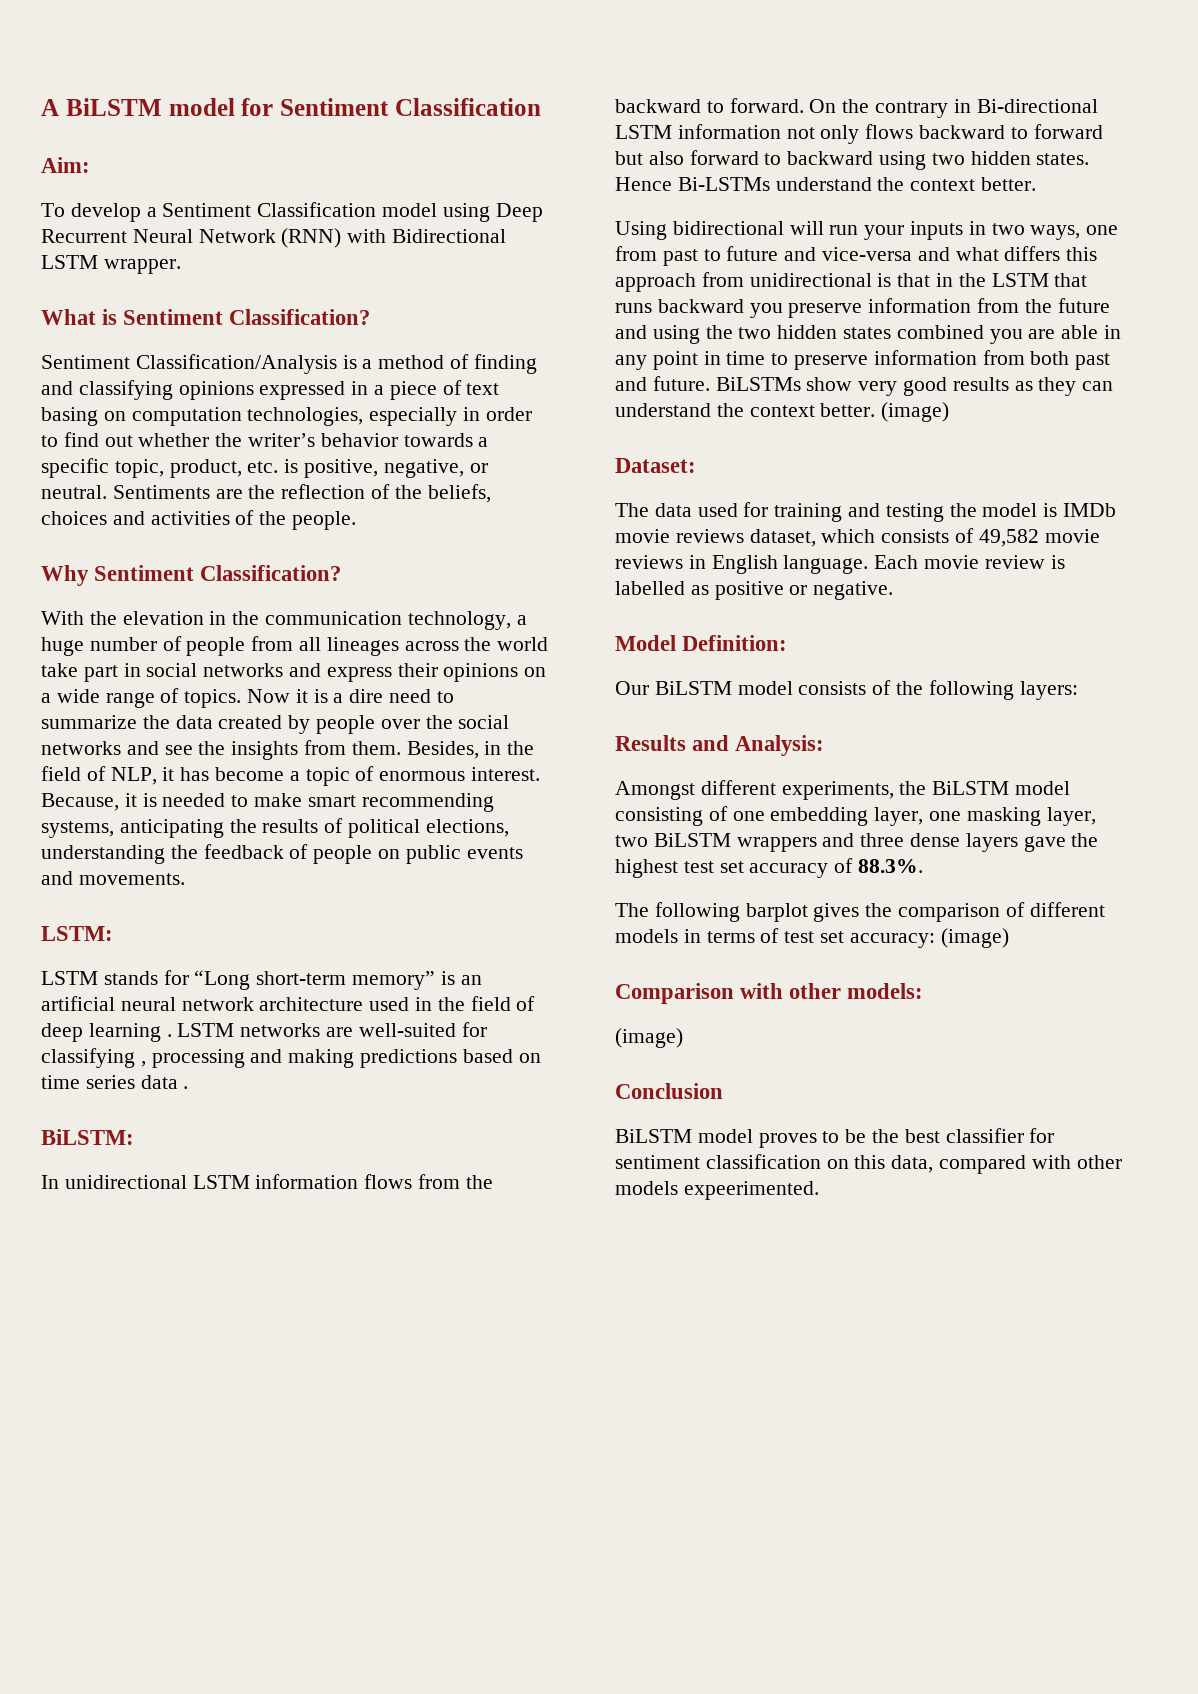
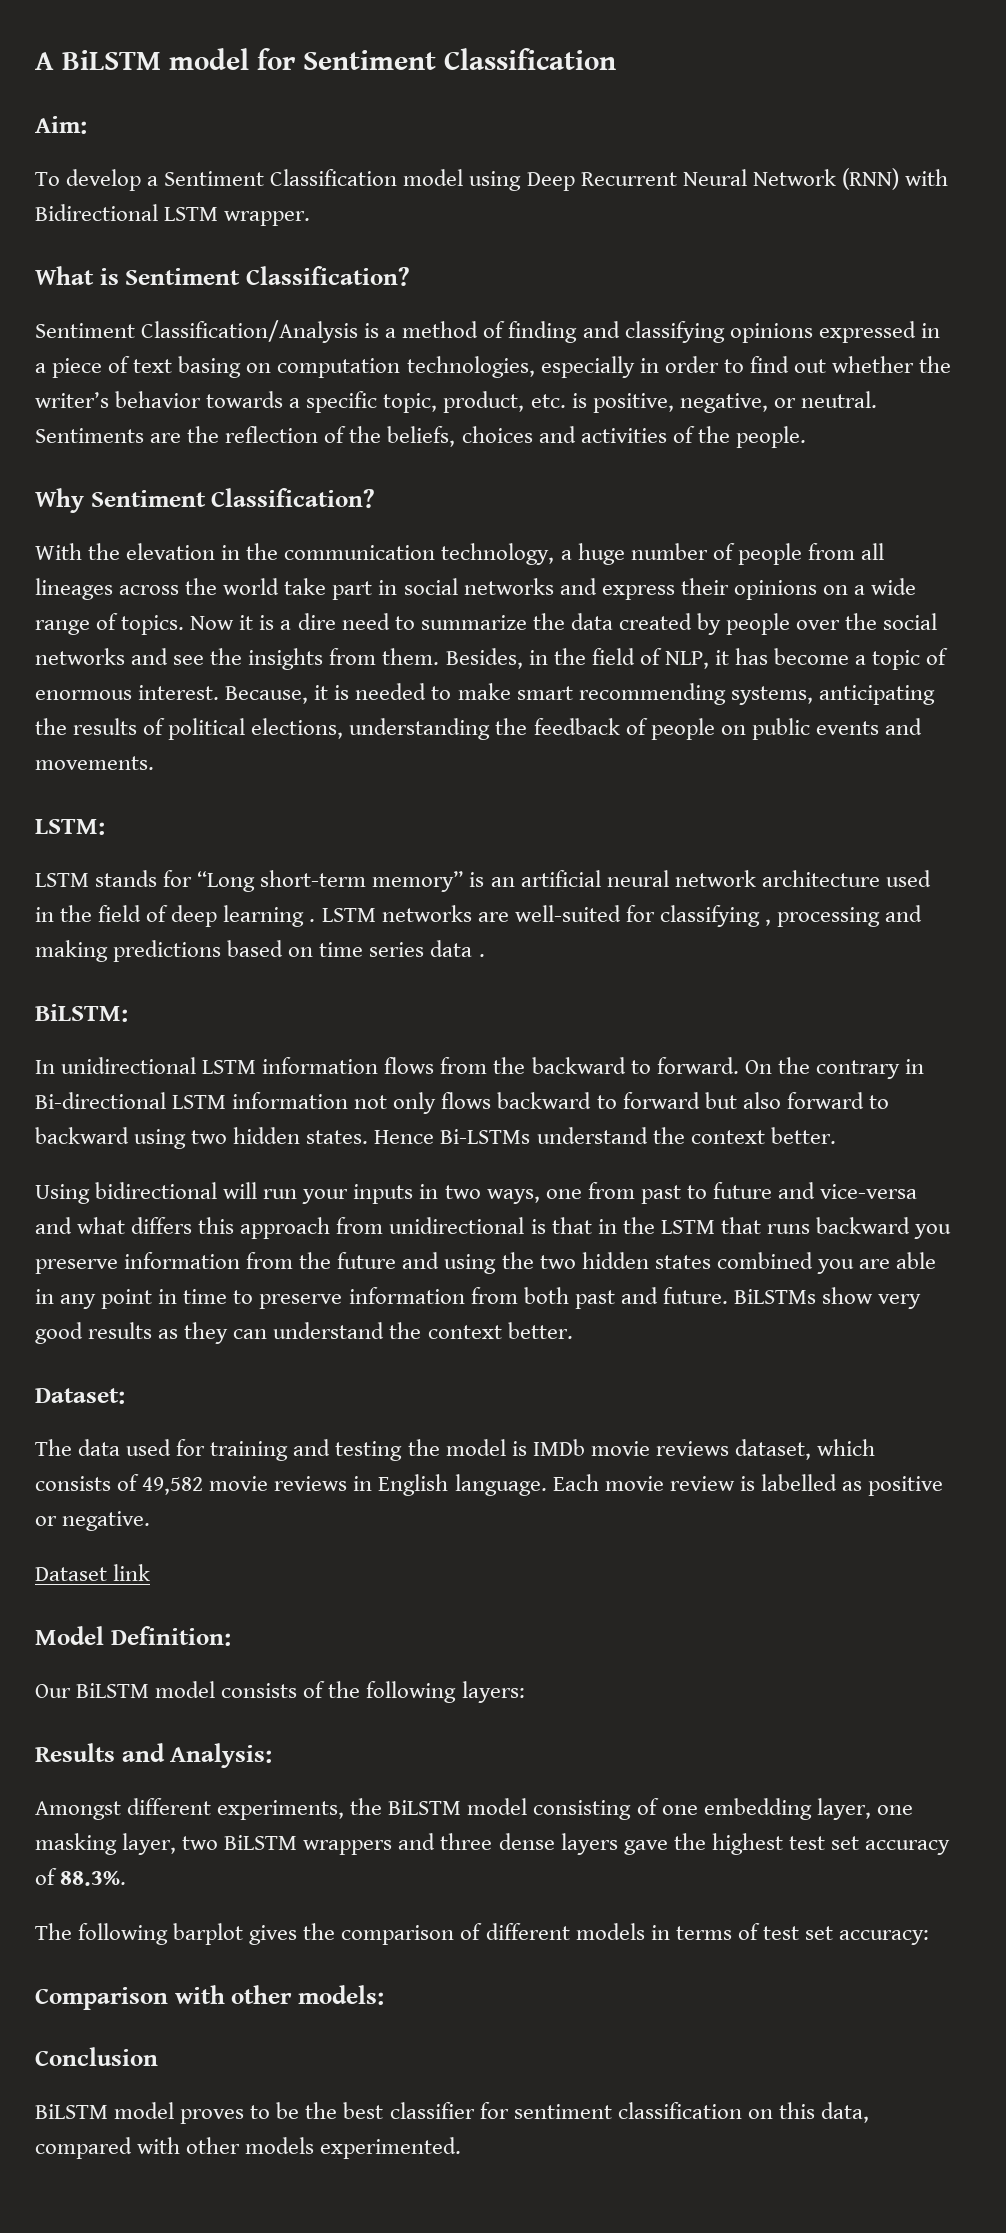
- BiLSTMs show very good results as they can understand the context better. (image)
+ BiLSTMs show very good results as they can understand the context better.
+ Dataset link
- The following barplot gives the comparison of different models in terms of test set accuracy: (image)
+ The following barplot gives the comparison of different models in terms of test set accuracy:
  Comparison with other models:
- (image)
- BiLSTM model proves to be the best classifier for sentiment classification on this data, compared with other models expeerimented.
+ BiLSTM model proves to be the best classifier for sentiment classification on this data, compared with other models experimented.

